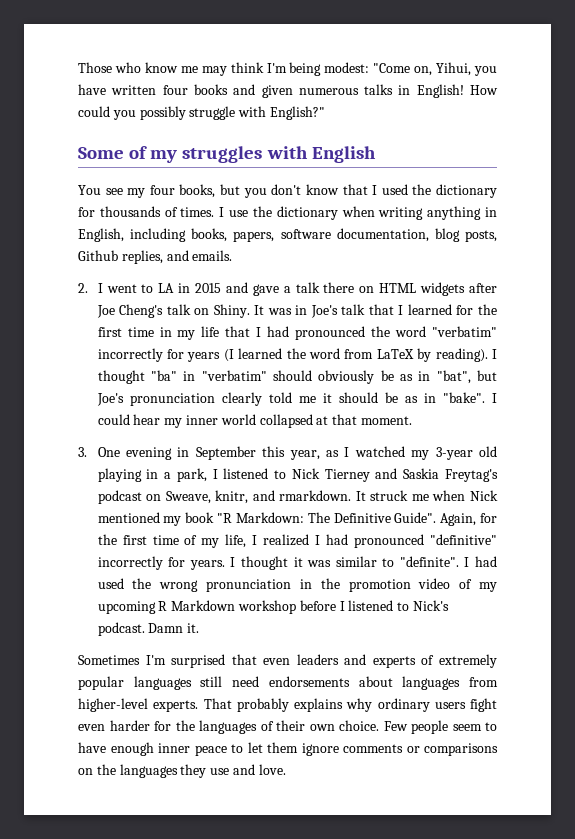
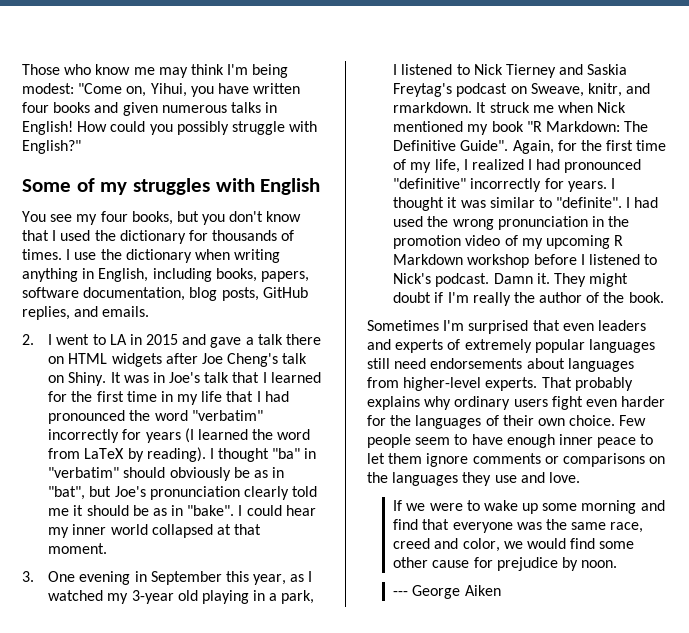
- I use the dictionary when writing anything in English, including books, papers, software documentation, blog posts, Github replies, and emails.
+ I use the dictionary when writing anything in English, including books, papers, software documentation, blog posts, GitHub replies, and emails.
+ They might doubt if I'm really the author of the book.
+ If we were to wake up some morning and find that everyone was the same race, creed and color, we would find some other cause for prejudice by noon.
+ --- George Aiken

